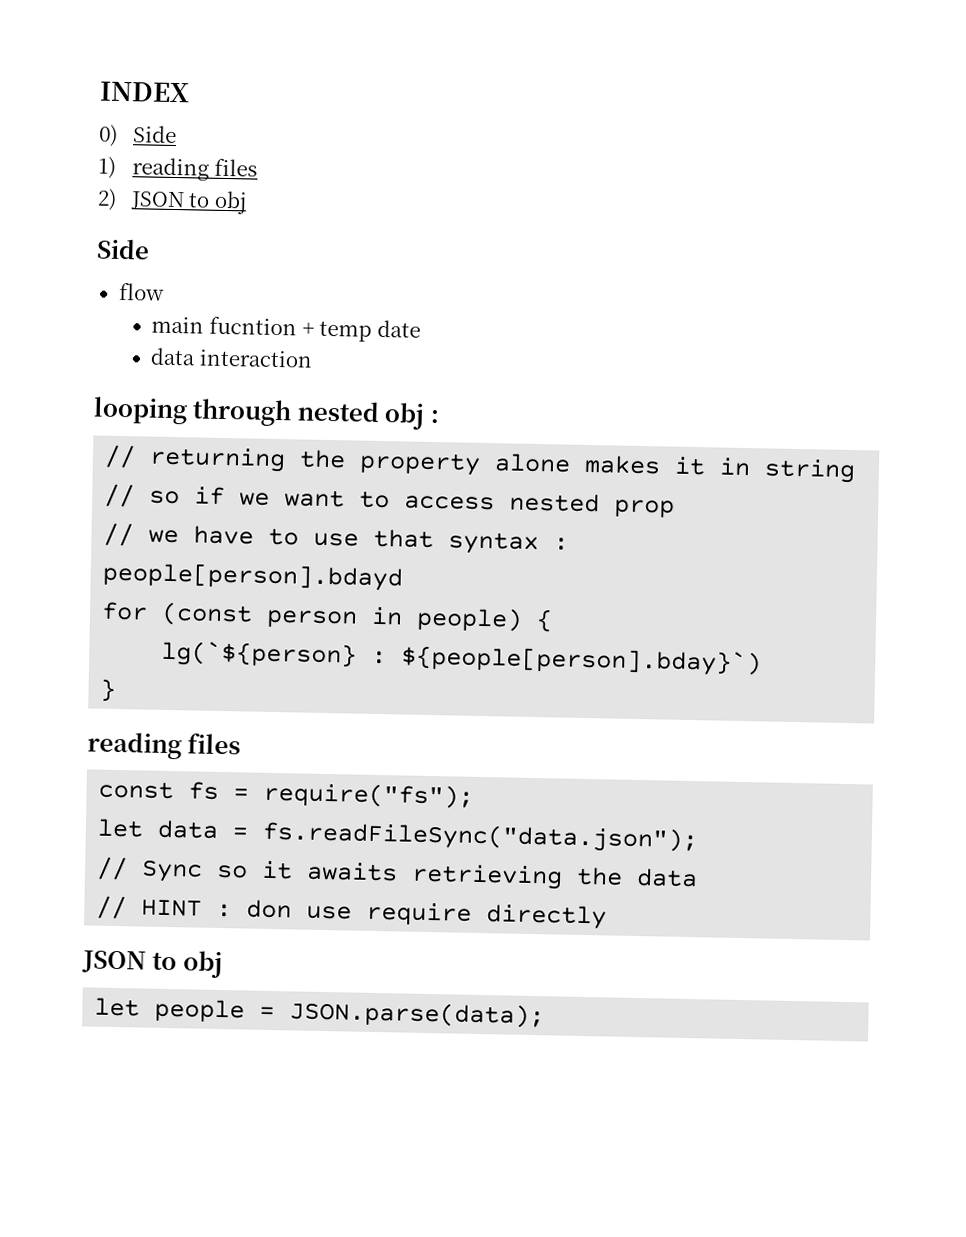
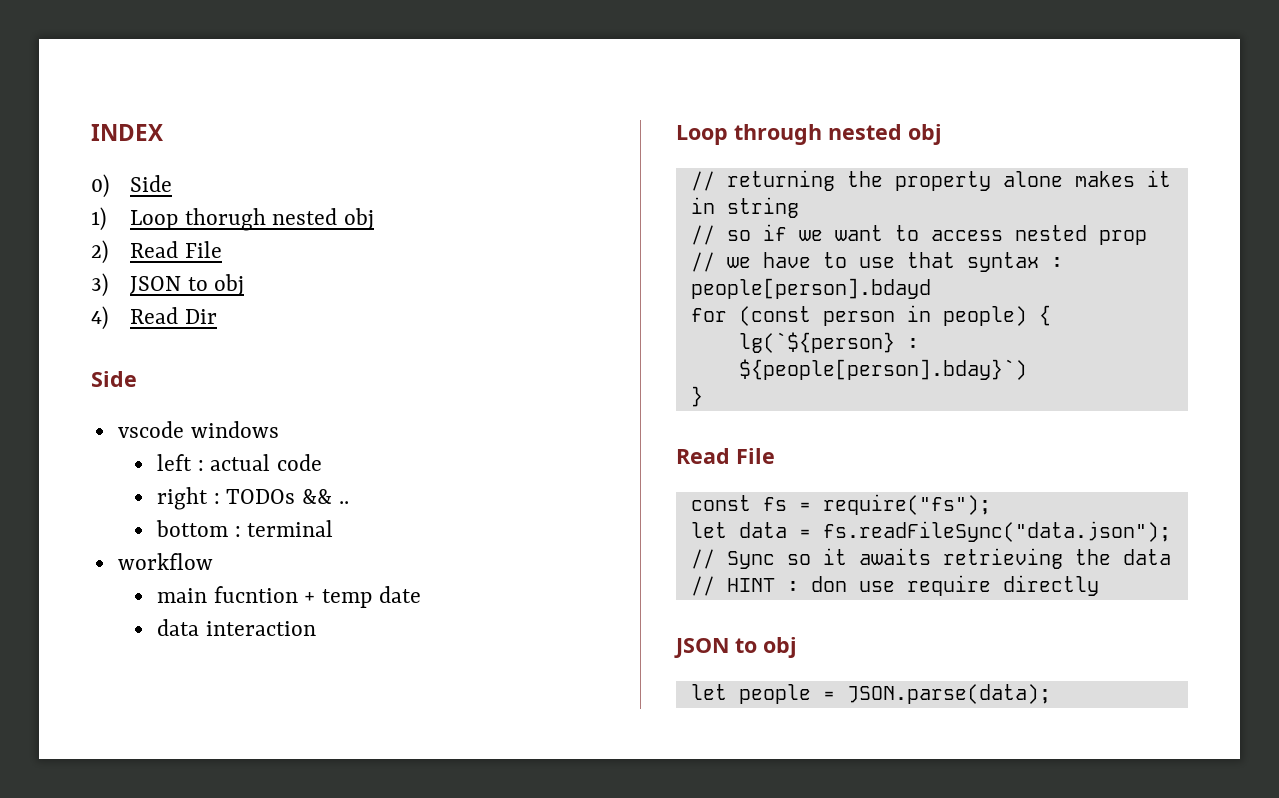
- 1) reading files
- 2) JSON to obj
+ 1) Loop thorugh nested obj
+ 2) Read File
+ 3) JSON to obj
+ 4) Read Dir
  Side
- flow
+ vscode windows
+ left : actual code
+ right : TODOs && ..
+ bottom : terminal
+ workflow
- looping through nested obj :
+ Loop through nested obj
  }
- reading files
+ Read File

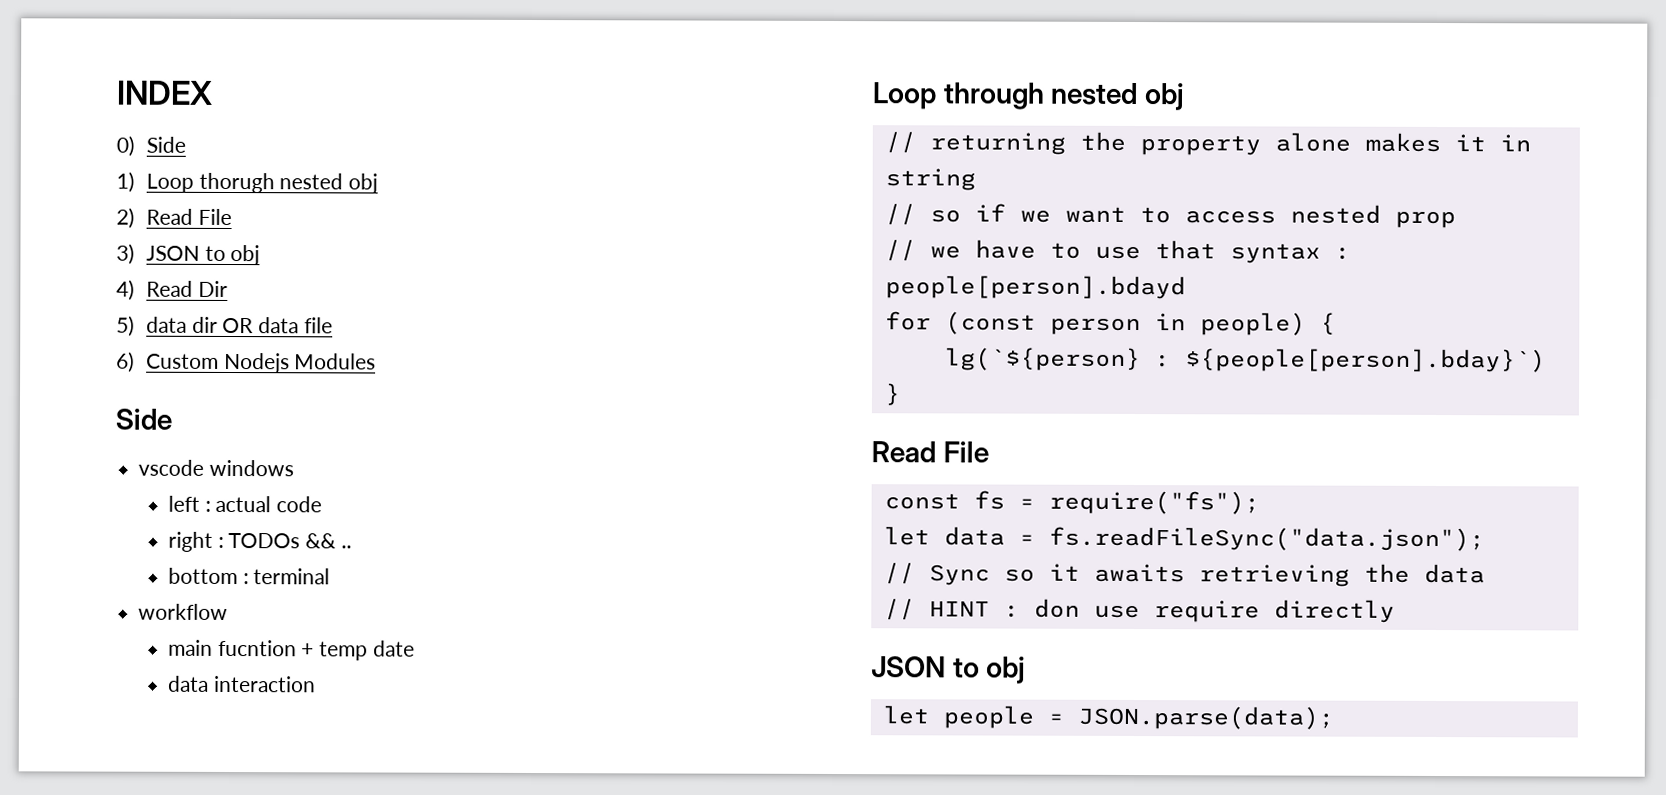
+ 5) data dir OR data file
+ 6) Custom Nodejs Modules

